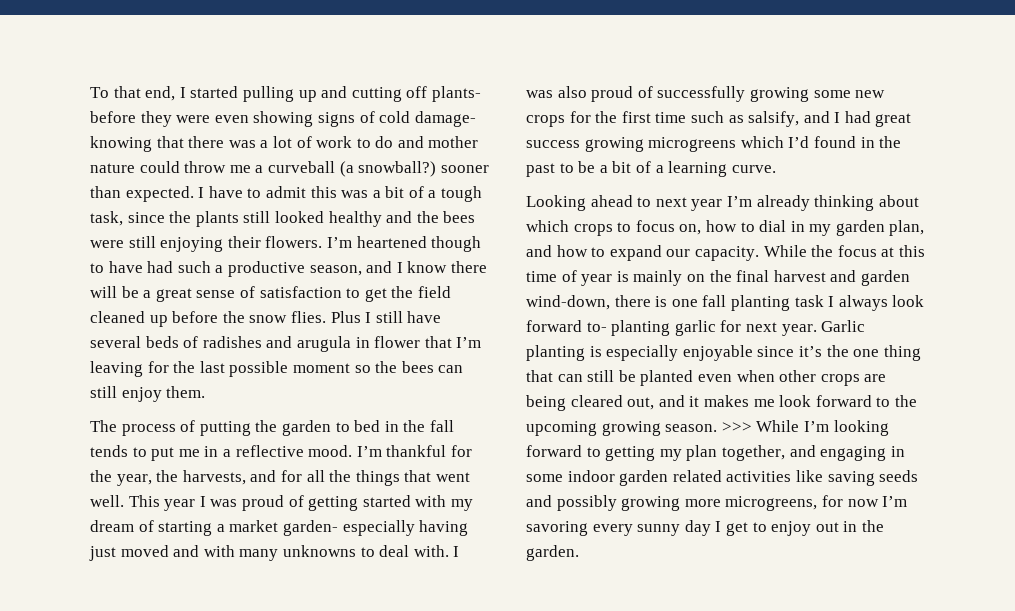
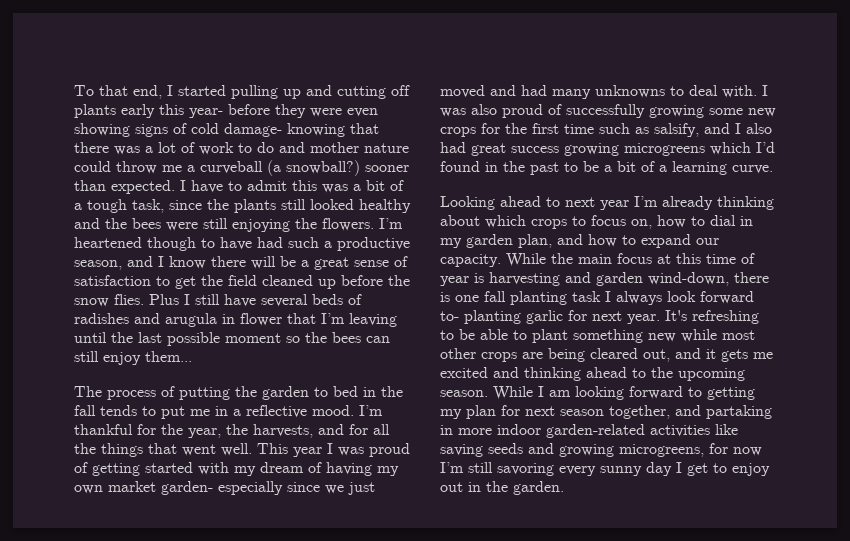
- To that end, I started pulling up and cutting off plants- before they were even showing signs of cold damage- knowing that there was a lot of work to do and mother nature could throw me a curveball (a snowball?) sooner than expected.
+ To that end, I started pulling up and cutting off plants early this year- before they were even showing signs of cold damage- knowing that there was a lot of work to do and mother nature could throw me a curveball (a snowball?) sooner than expected.
- I have to admit this was a bit of a tough task, since the plants still looked healthy and the bees were still enjoying their flowers.
+ I have to admit this was a bit of a tough task, since the plants still looked healthy and the bees were still enjoying the flowers.
- Plus I still have several beds of radishes and arugula in flower that I’m leaving for the last possible moment so the bees can still enjoy them.
+ Plus I still have several beds of radishes and arugula in flower that I’m leaving until the last possible moment so the bees can still enjoy them...
- This year I was proud of getting started with my dream of starting a market garden- especially having just moved and with many unknowns to deal with.
+ This year I was proud of getting started with my dream of having my own market garden- especially since we just moved and had many unknowns to deal with.
- I was also proud of successfully growing some new crops for the first time such as salsify, and I had great success growing microgreens which I’d found in the past to be a bit of a learning curve.
+ I was also proud of successfully growing some new crops for the first time such as salsify, and I also had great success growing microgreens which I’d found in the past to be a bit of a learning curve.
- While the focus at this time of year is mainly on the final harvest and garden wind-down, there is one fall planting task I always look forward to- planting garlic for next year.
+ While the main focus at this time of year is harvesting and garden wind-down, there is one fall planting task I always look forward to- planting garlic for next year.
- Garlic planting is especially enjoyable since it’s the one thing that can still be planted even when other crops are being cleared out, and it makes me look forward to the upcoming growing season. >>> While I’m looking forward to getting my plan together, and engaging in some indoor garden related activities like saving seeds and possibly growing more microgreens, for now I’m savoring every sunny day I get to enjoy out in the garden.
+ It's refreshing to be able to plant something new while most other crops are being cleared out, and it gets me excited and thinking ahead to the upcoming season. While I am looking forward to getting my plan for next season together, and partaking in more indoor garden-related activities like saving seeds and growing microgreens, for now I’m still savoring every sunny day I get to enjoy out in the garden.

